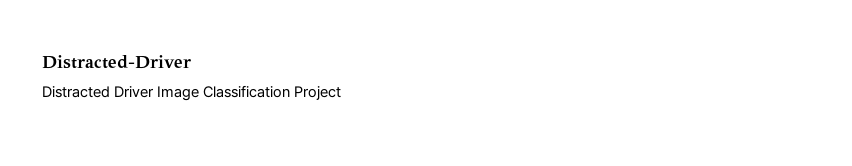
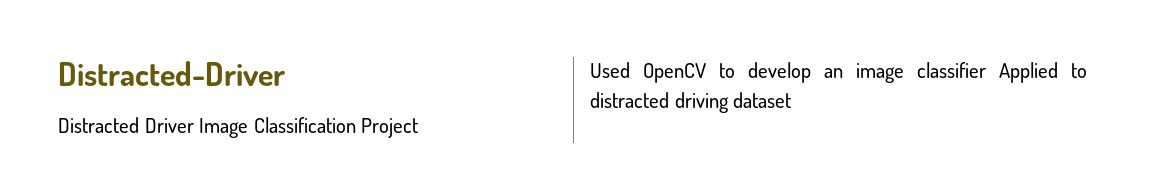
+ Used OpenCV to develop an image classifier Applied to distracted driving dataset

